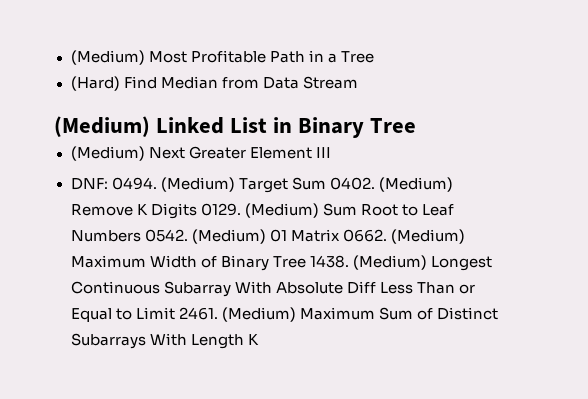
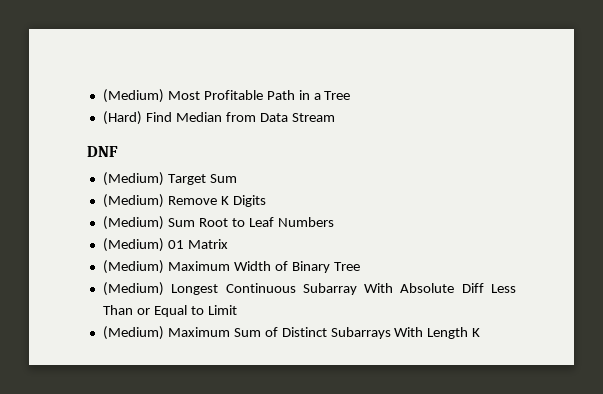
- (Medium) Linked List in Binary Tree
- (Medium) Next Greater Element III
- DNF: 0494. (Medium) Target Sum 0402. (Medium) Remove K Digits 0129. (Medium) Sum Root to Leaf Numbers 0542. (Medium) 01 Matrix 0662. (Medium) Maximum Width of Binary Tree 1438. (Medium) Longest Continuous Subarray With Absolute Diff Less Than or Equal to Limit 2461. (Medium) Maximum Sum of Distinct Subarrays With Length K
+ DNF
+ (Medium) Target Sum
+ (Medium) Remove K Digits
+ (Medium) Sum Root to Leaf Numbers
+ (Medium) 01 Matrix
+ (Medium) Maximum Width of Binary Tree
+ (Medium) Longest Continuous Subarray With Absolute Diff Less Than or Equal to Limit
+ (Medium) Maximum Sum of Distinct Subarrays With Length K

